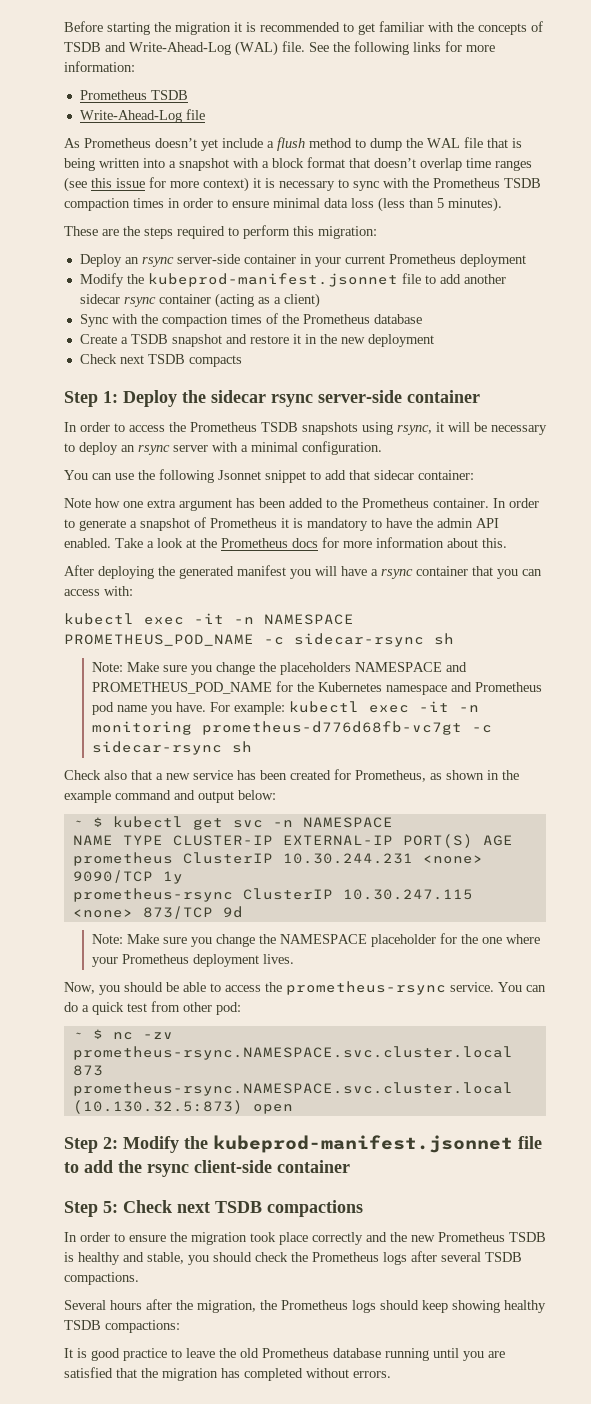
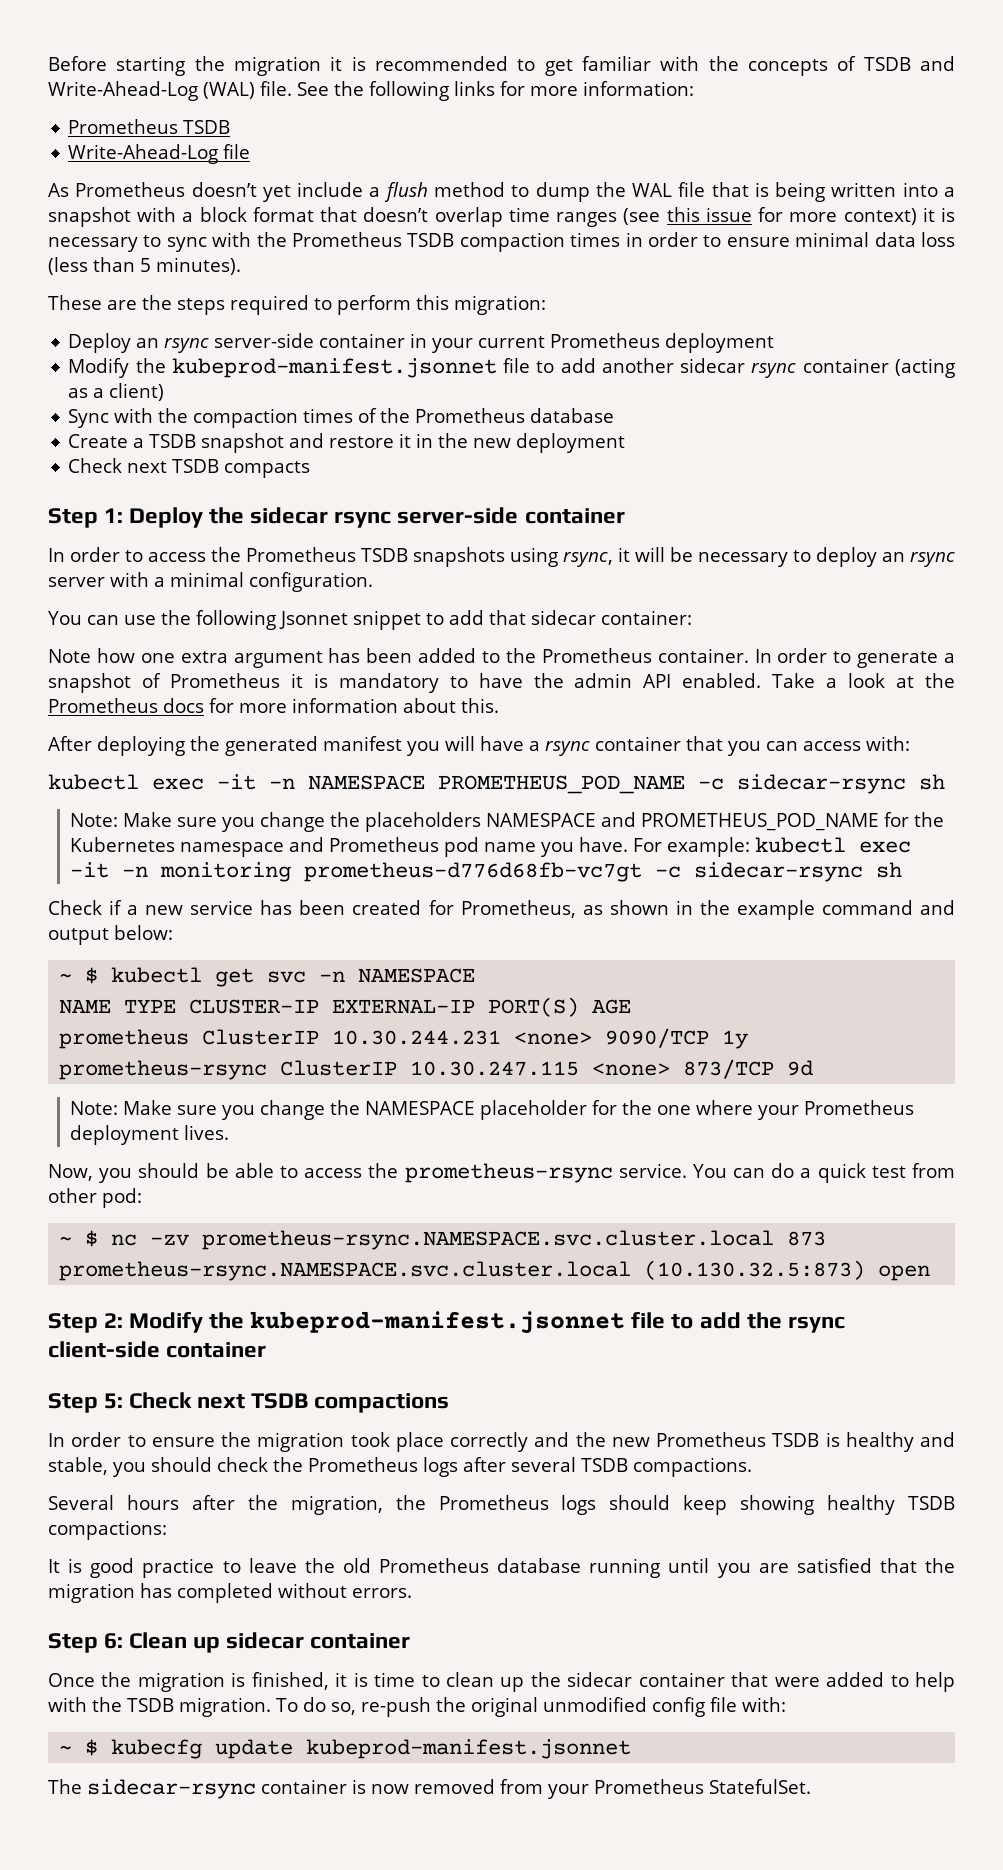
- Check also that a new service has been created for Prometheus, as shown in the example command and output below:
+ Check if a new service has been created for Prometheus, as shown in the example command and output below:
+ Step 6: Clean up sidecar container
+ Once the migration is finished, it is time to clean up the sidecar container that were added to help with the TSDB migration. To do so, re-push the original unmodified config file with:
+ ~ $ kubecfg update kubeprod-manifest.jsonnet
+ The sidecar-rsync container is now removed from your Prometheus StatefulSet.

